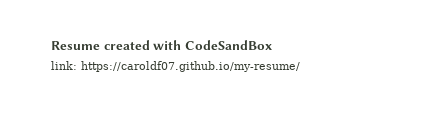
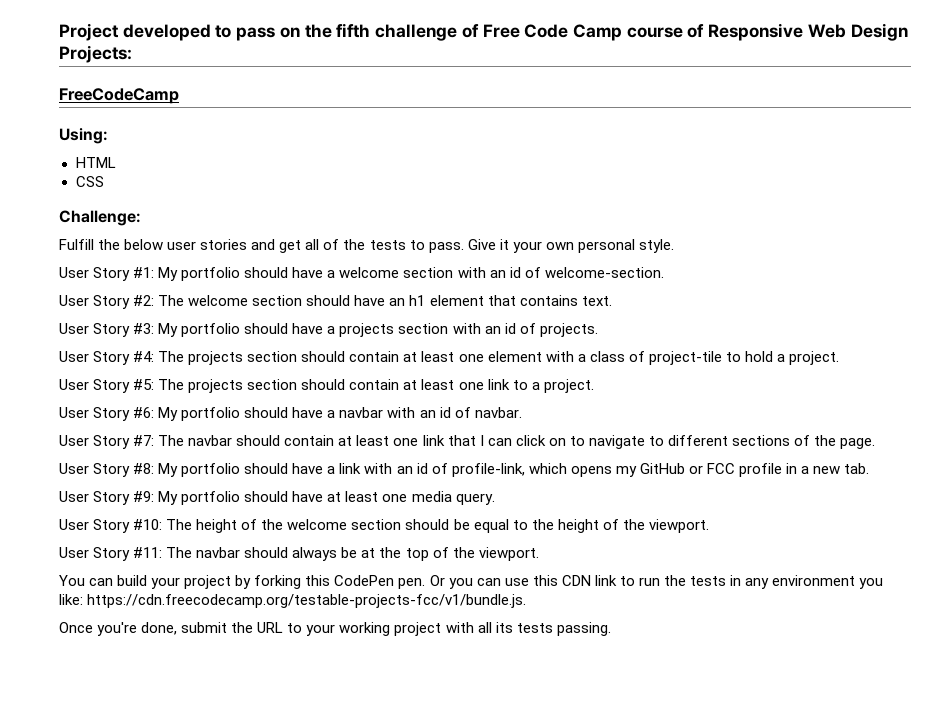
- Resume created with CodeSandBox
- link: https://caroldf07.github.io/my-resume/
+ Project developed to pass on the fifth challenge of Free Code Camp course of Responsive Web Design Projects:
+ FreeCodeCamp
+ Using:
+ HTML
+ CSS
+ Challenge:
+ Fulfill the below user stories and get all of the tests to pass. Give it your own personal style.
+ User Story #1: My portfolio should have a welcome section with an id of welcome-section.
+ User Story #2: The welcome section should have an h1 element that contains text.
+ User Story #3: My portfolio should have a projects section with an id of projects.
+ User Story #4: The projects section should contain at least one element with a class of project-tile to hold a project.
+ User Story #5: The projects section should contain at least one link to a project.
+ User Story #6: My portfolio should have a navbar with an id of navbar.
+ User Story #7: The navbar should contain at least one link that I can click on to navigate to different sections of the page.
+ User Story #8: My portfolio should have a link with an id of profile-link, which opens my GitHub or FCC profile in a new tab.
+ User Story #9: My portfolio should have at least one media query.
+ User Story #10: The height of the welcome section should be equal to the height of the viewport.
+ User Story #11: The navbar should always be at the top of the viewport.
+ You can build your project by forking this CodePen pen. Or you can use this CDN link to run the tests in any environment you like: https://cdn.freecodecamp.org/testable-projects-fcc/v1/bundle.js.
+ Once you're done, submit the URL to your working project with all its tests passing.

